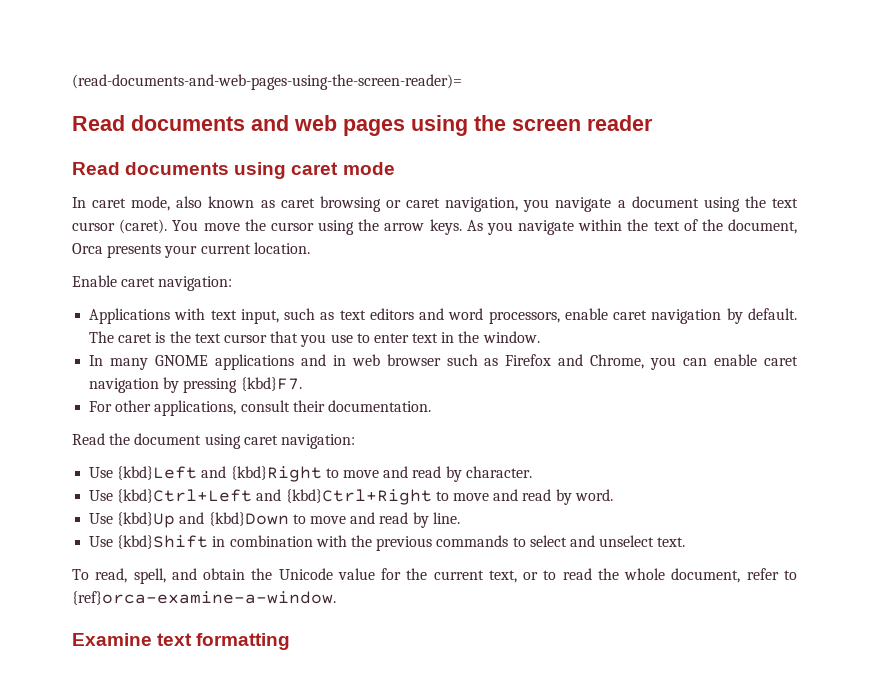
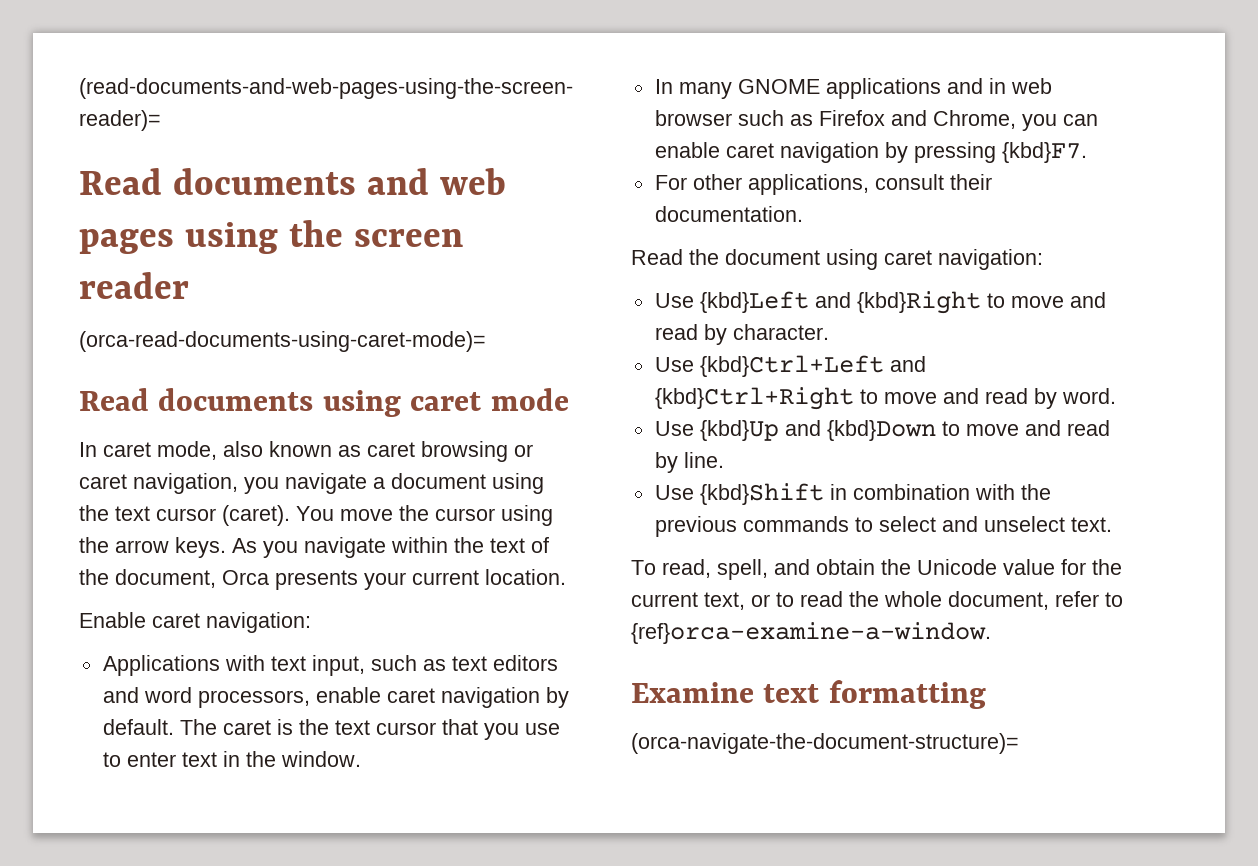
+ (orca-read-documents-using-caret-mode)=
+ (orca-navigate-the-document-structure)=

